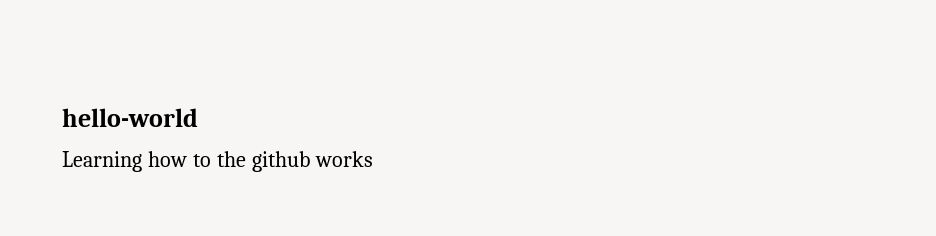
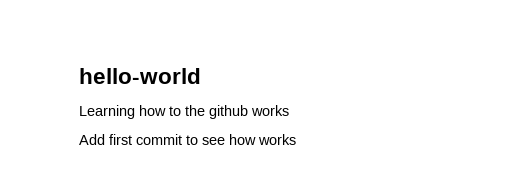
+ Add first commit to see how works

